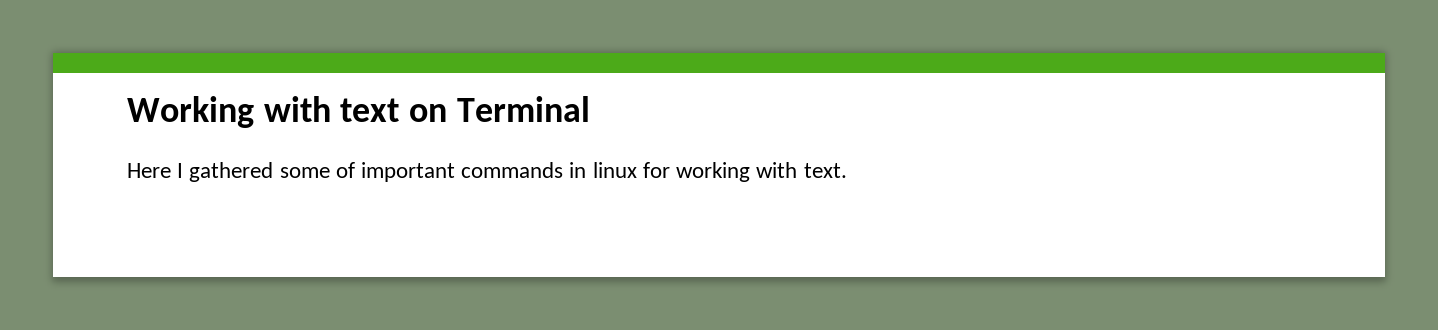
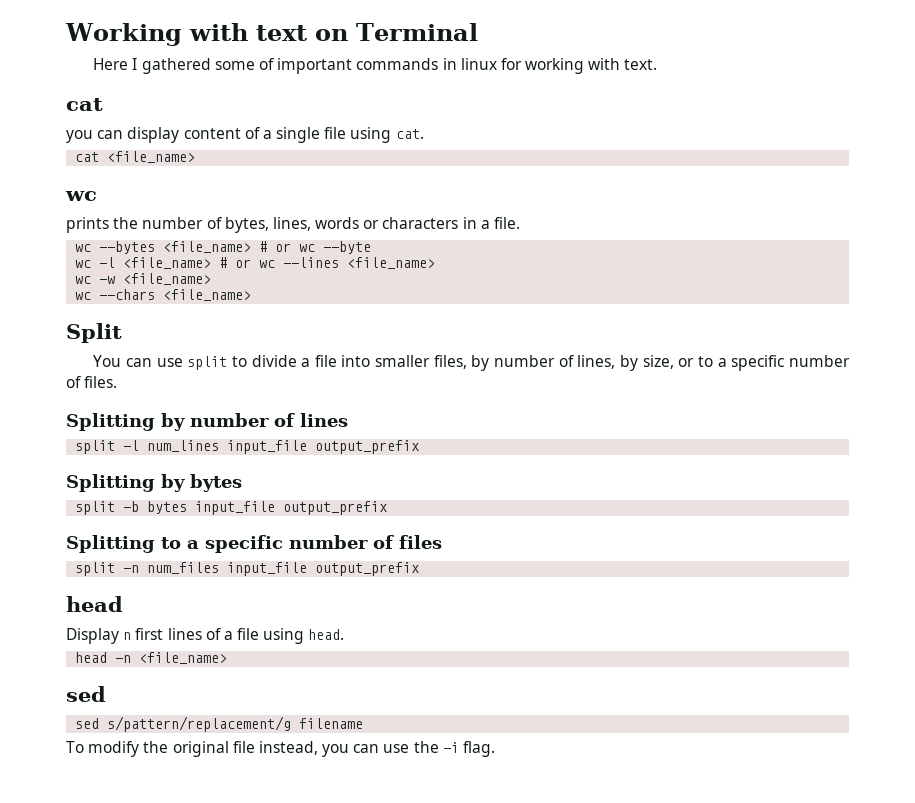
  Here I gathered some of important commands in linux for working with text.
+ cat
+ you can display content of a single file using cat.
+ cat <file_name>
+ wc
+ prints the number of bytes, lines, words or characters in a file.
+ wc --bytes <file_name> # or wc --byte
+ wc -l <file_name> # or wc --lines <file_name>
+ wc -w <file_name>
+ wc --chars <file_name>
+ Split
+ You can use split to divide a file into smaller files, by number of lines, by size, or to a specific number of files.
+ Splitting by number of lines
+ split -l num_lines input_file output_prefix
+ Splitting by bytes
+ split -b bytes input_file output_prefix
+ Splitting to a specific number of files
+ split -n num_files input_file output_prefix
+ head
+ Display n first lines of a file using head.
+ head -n <file_name>
+ sed
+ sed s/pattern/replacement/g filename
+ To modify the original file instead, you can use the -i flag.

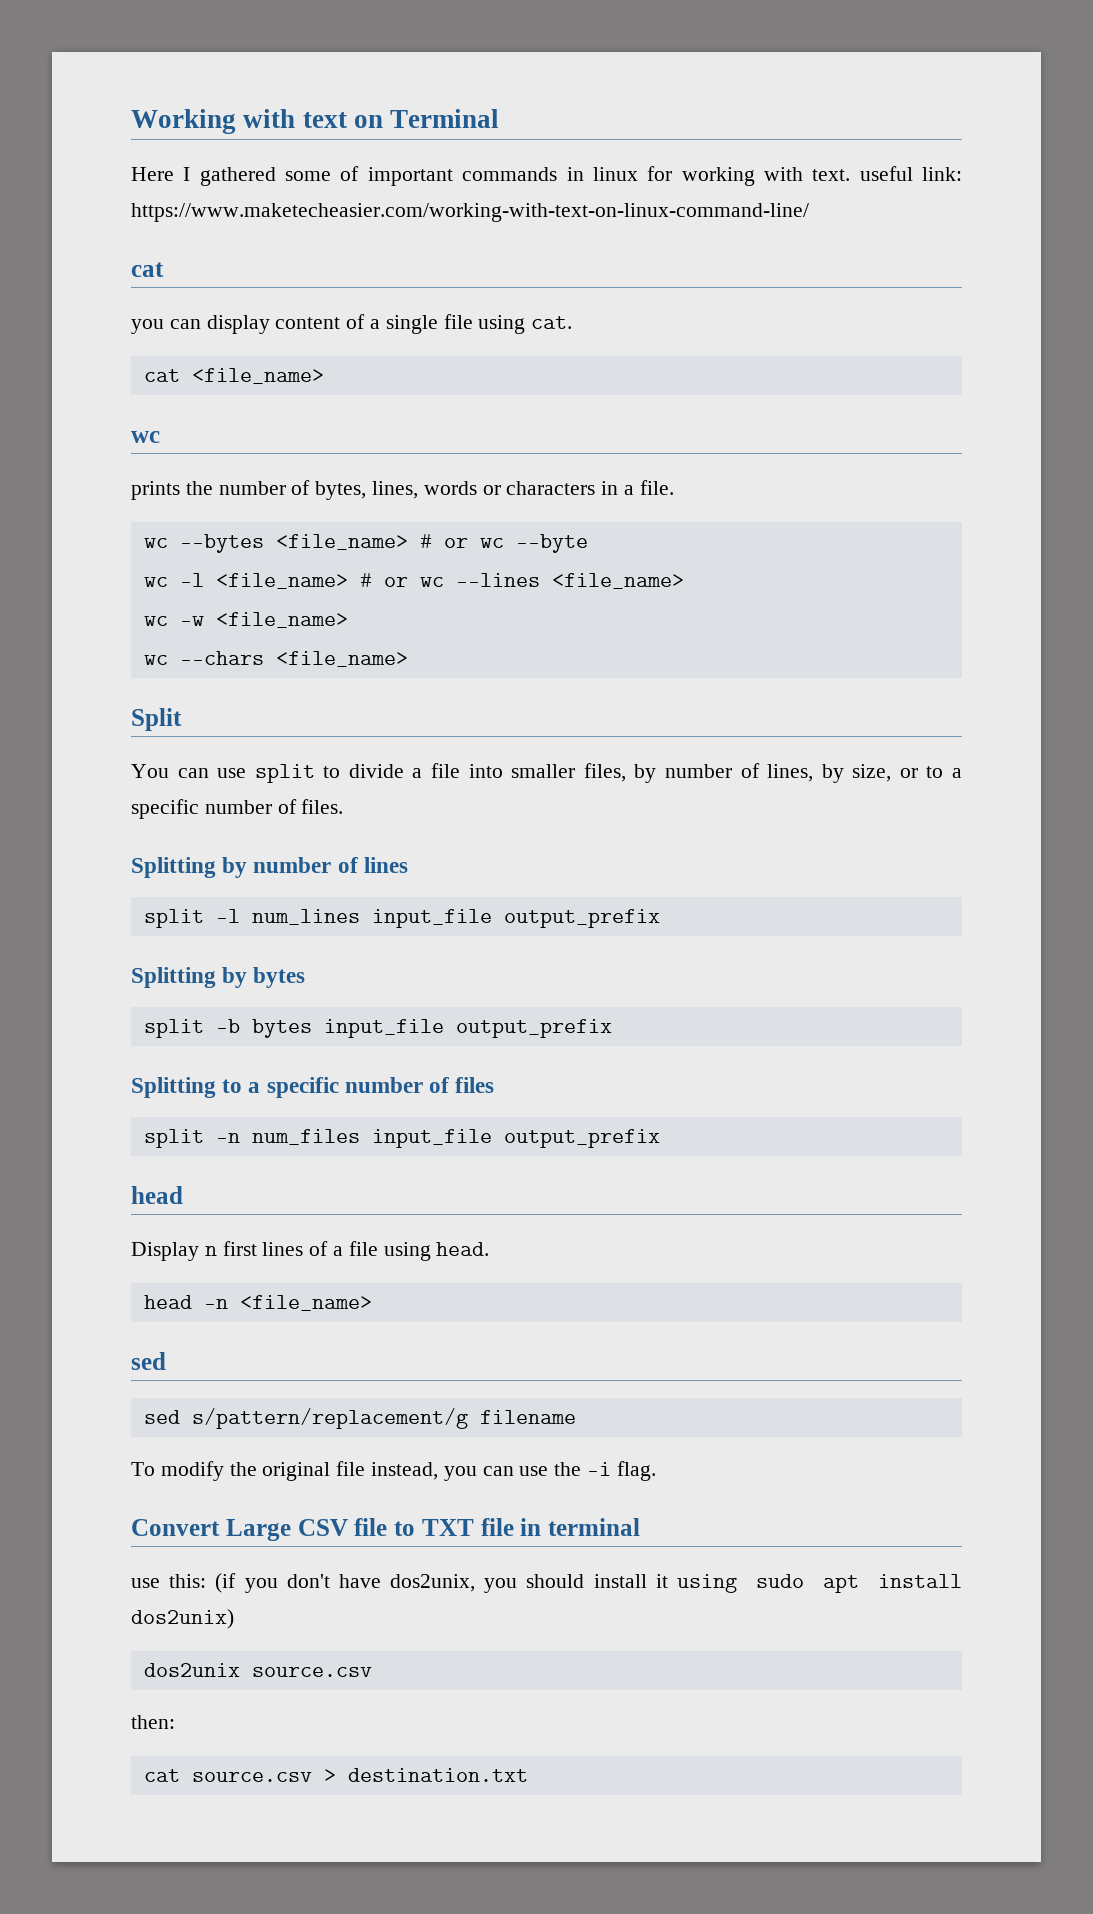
- Here I gathered some of important commands in linux for working with text.
+ Here I gathered some of important commands in linux for working with text. useful link: https://www.maketecheasier.com/working-with-text-on-linux-command-line/
+ Convert Large CSV file to TXT file in terminal
+ use this: (if you don't have dos2unix, you should install it using sudo apt install dos2unix)
+ dos2unix source.csv
+ then:
+ cat source.csv > destination.txt

